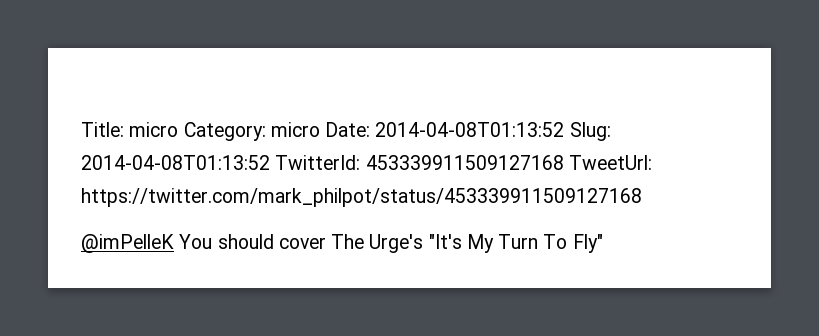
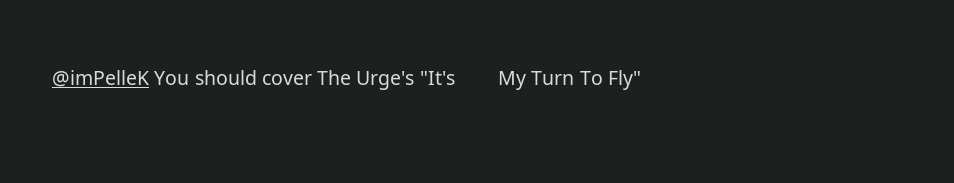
- Title: micro Category: micro Date: 2014-04-08T01:13:52 Slug: 2014-04-08T01:13:52 TwitterId: 453339911509127168 TweetUrl: https://twitter.com/mark_philpot/status/453339911509127168

